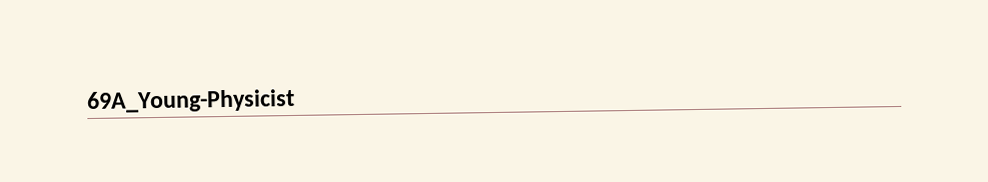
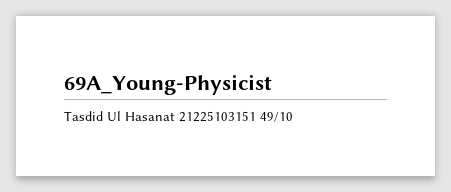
+ Tasdid Ul Hasanat 21225103151 49/10

